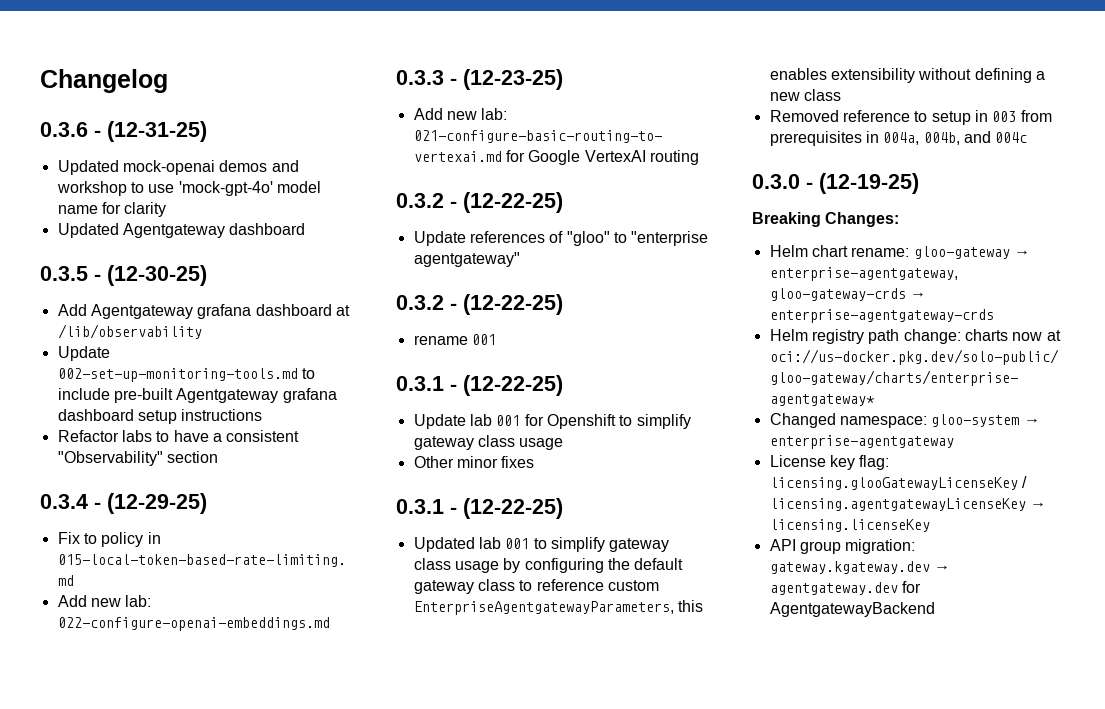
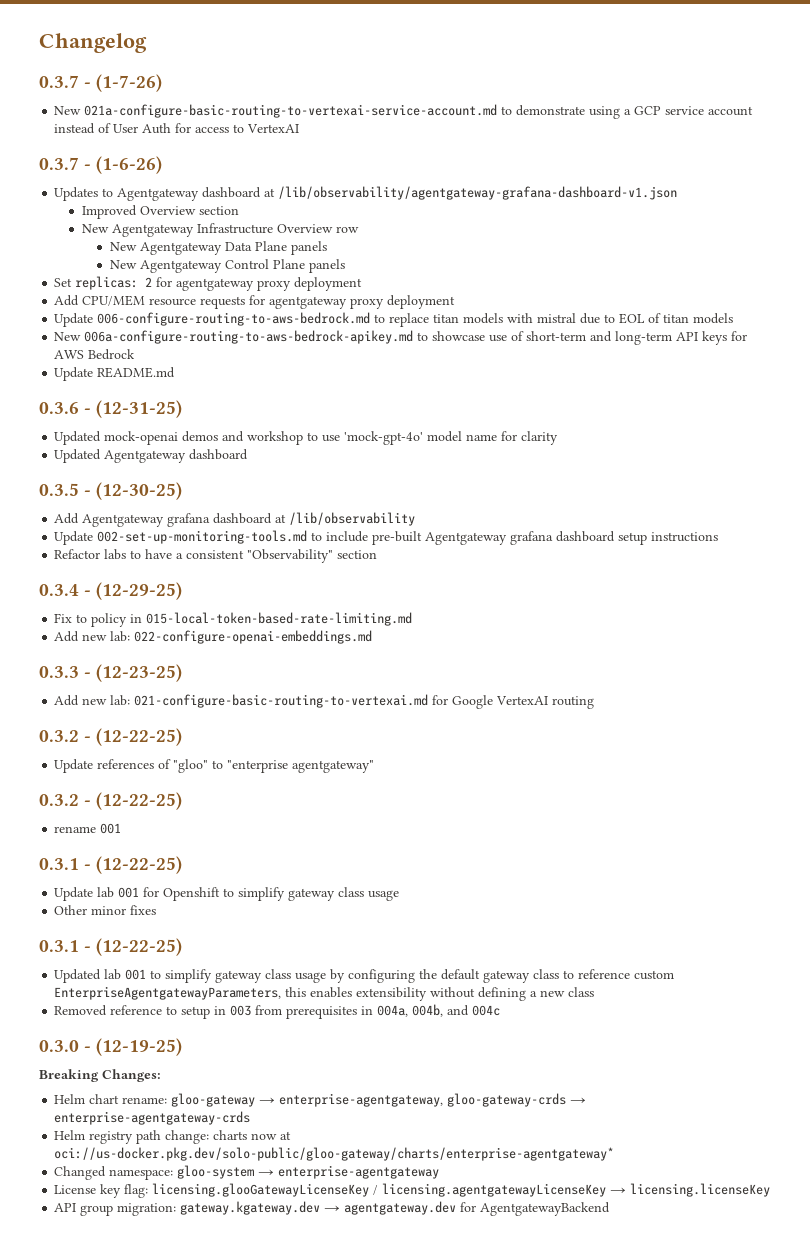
+ 0.3.7 - (1-7-26)
+ New 021a-configure-basic-routing-to-vertexai-service-account.md to demonstrate using a GCP service account instead of User Auth for access to VertexAI
+ 0.3.7 - (1-6-26)
+ Updates to Agentgateway dashboard at /lib/observability/agentgateway-grafana-dashboard-v1.json
+ Improved Overview section
+ New Agentgateway Infrastructure Overview row
+ New Agentgateway Data Plane panels
+ New Agentgateway Control Plane panels
+ Set replicas: 2 for agentgateway proxy deployment
+ Add CPU/MEM resource requests for agentgateway proxy deployment
+ Update 006-configure-routing-to-aws-bedrock.md to replace titan models with mistral due to EOL of titan models
+ New 006a-configure-routing-to-aws-bedrock-apikey.md to showcase use of short-term and long-term API keys for AWS Bedrock
+ Update README.md

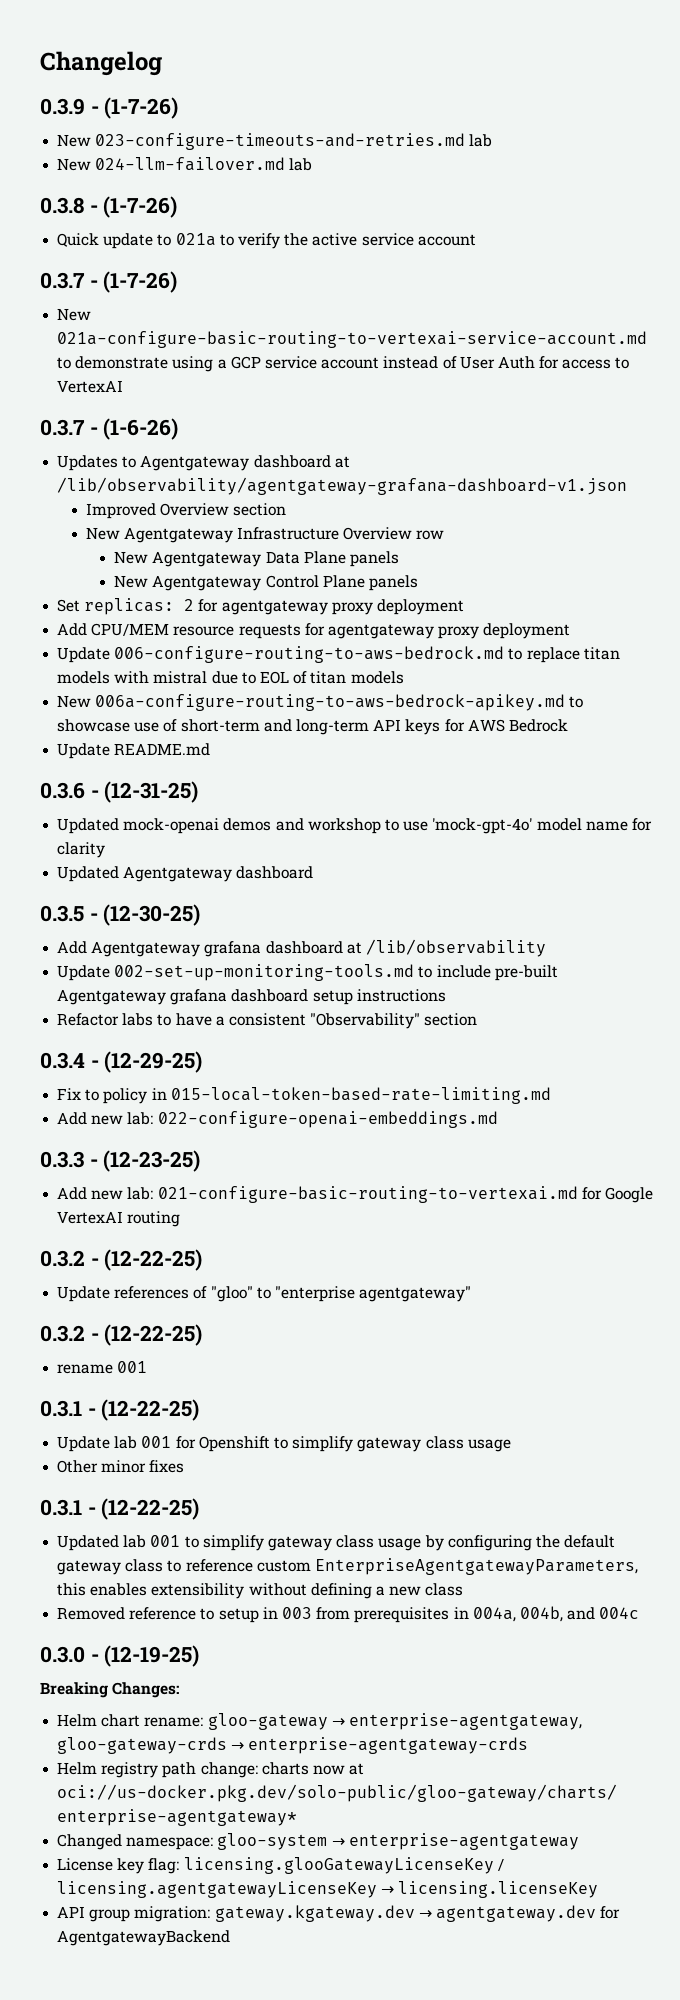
+ 0.3.9 - (1-7-26)
+ New 023-configure-timeouts-and-retries.md lab
+ New 024-llm-failover.md lab
+ 0.3.8 - (1-7-26)
+ Quick update to 021a to verify the active service account

